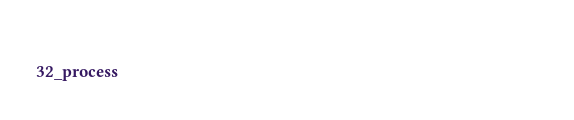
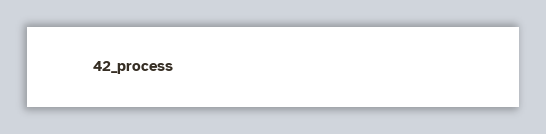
- 32_process
+ 42_process

